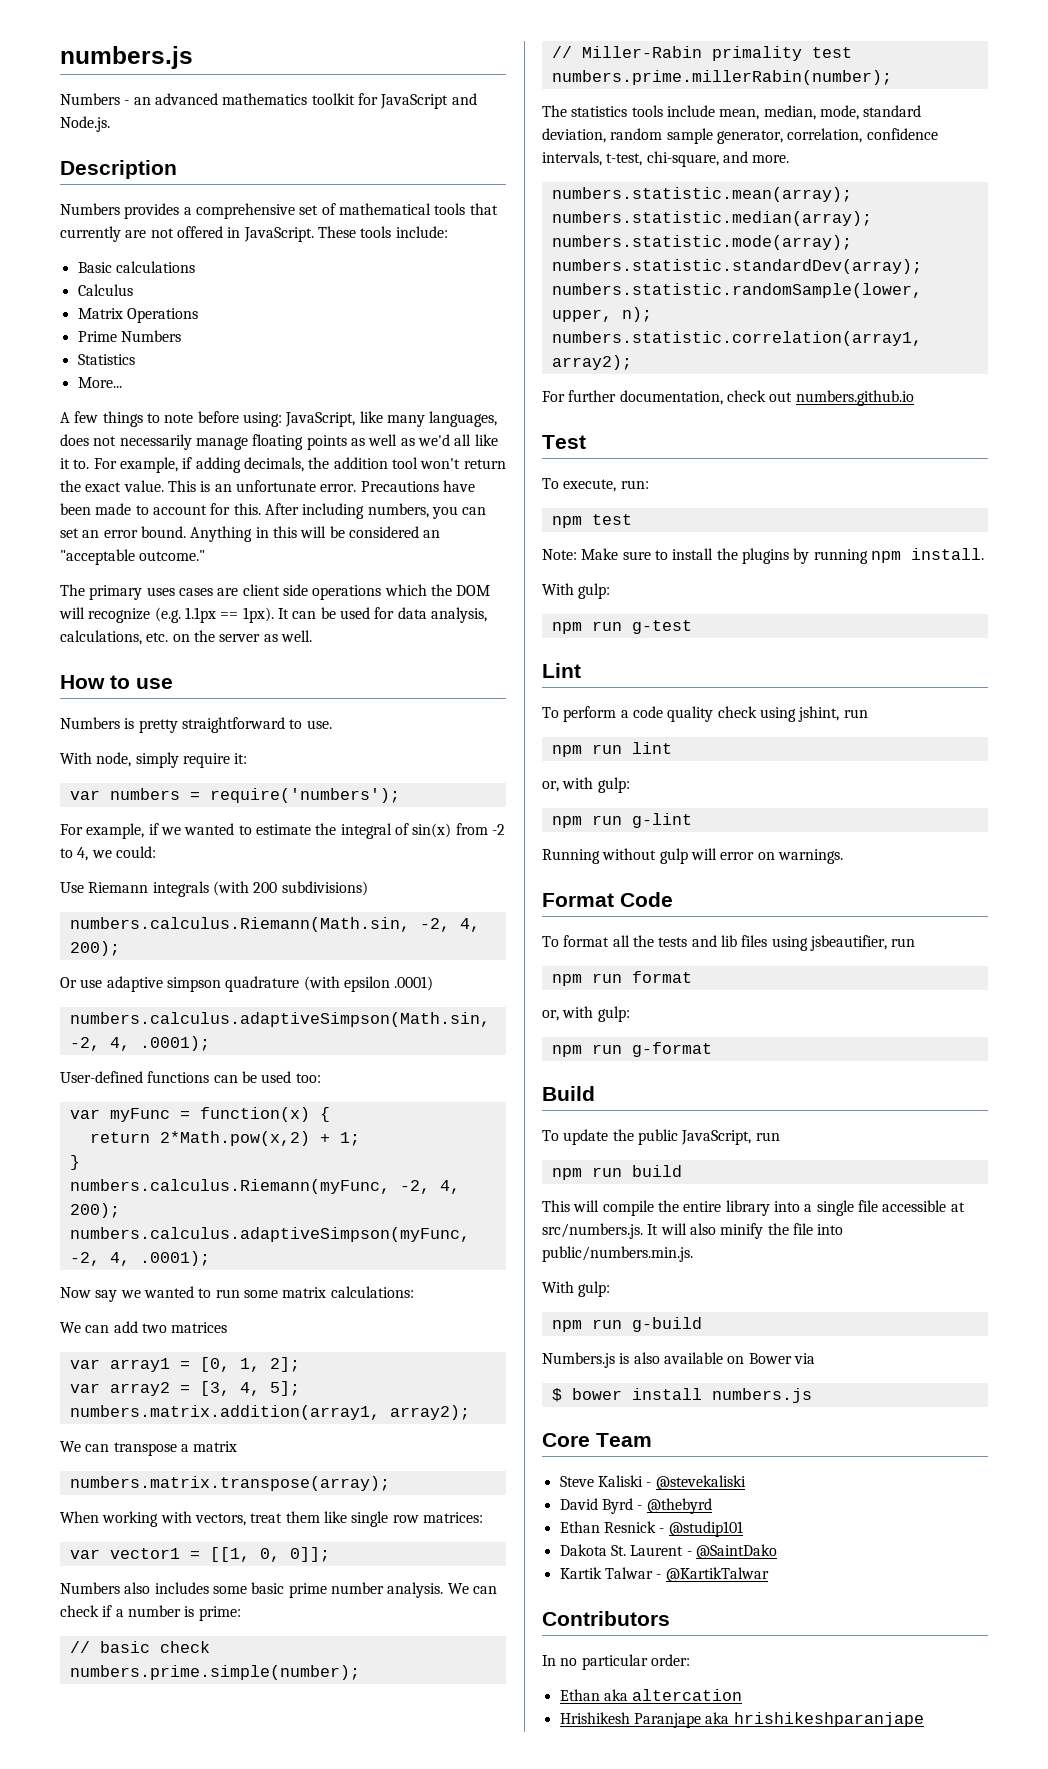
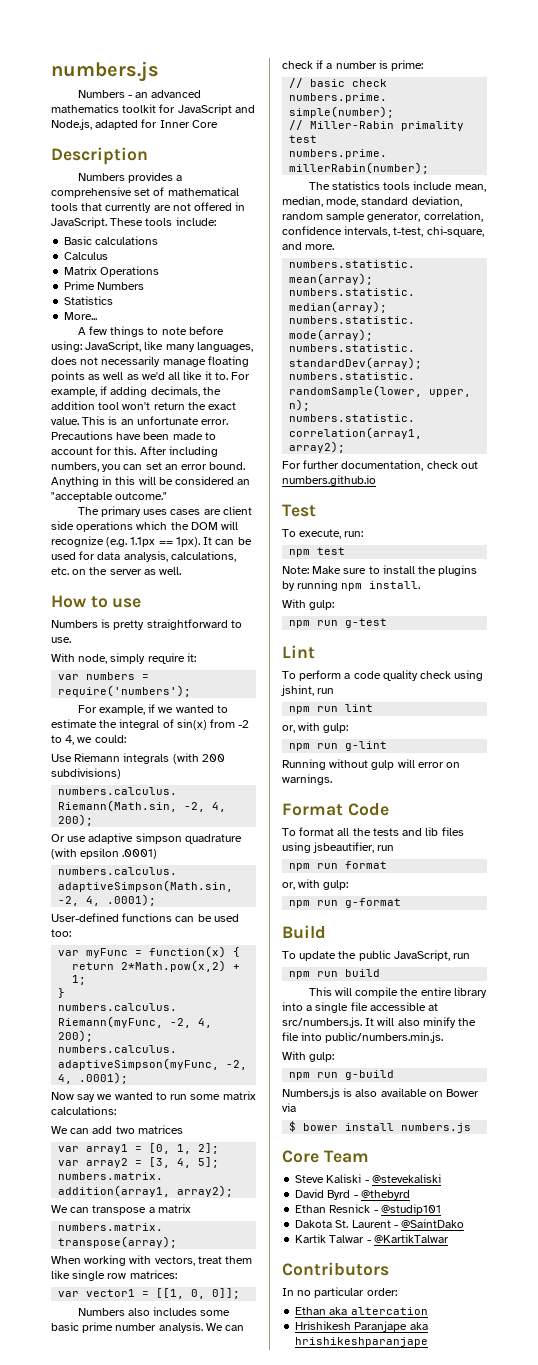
- Numbers - an advanced mathematics toolkit for JavaScript and Node.js.
+ Numbers - an advanced mathematics toolkit for JavaScript and Node.js, adapted for Inner Core

